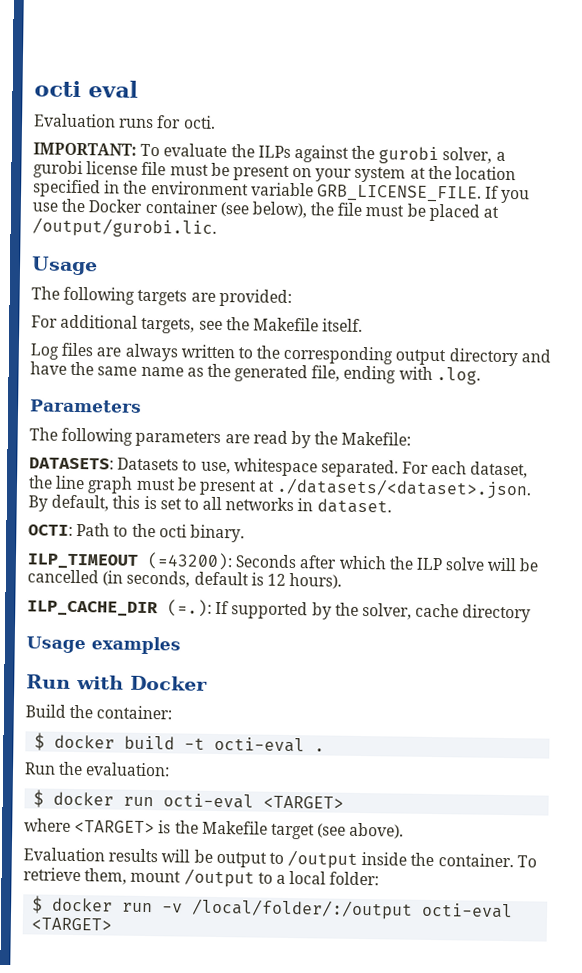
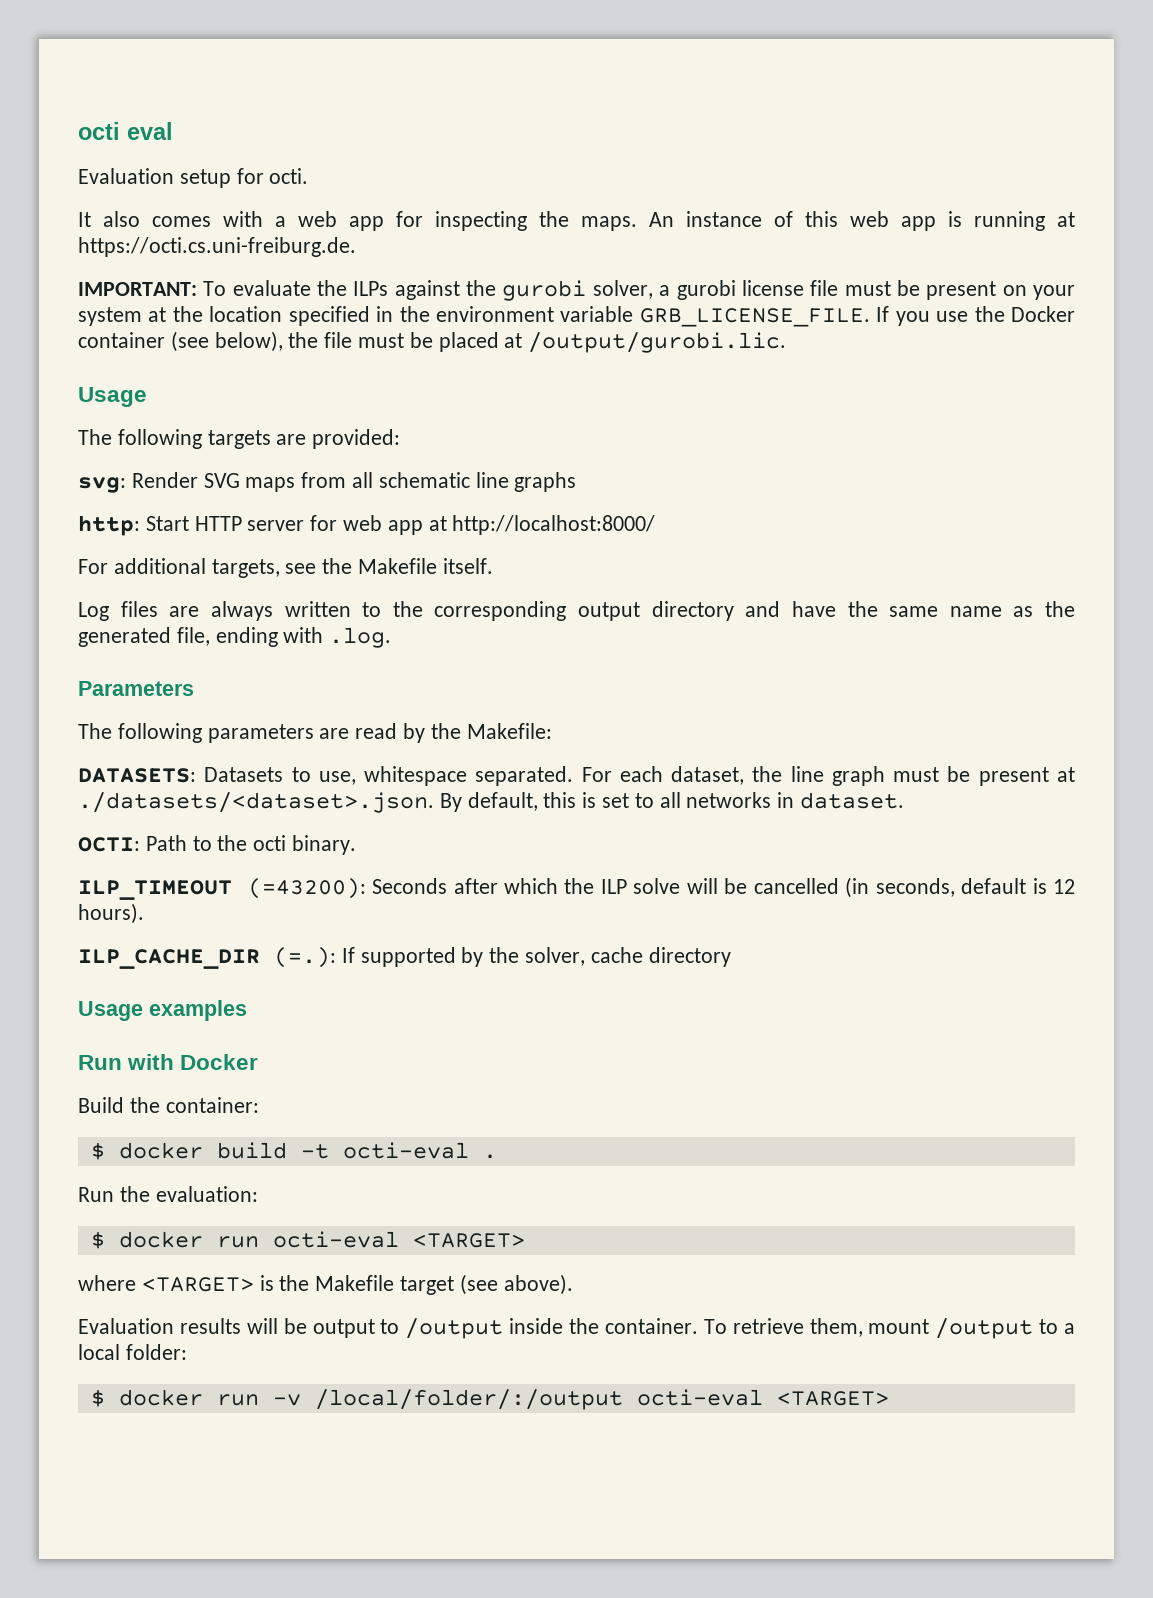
- Evaluation runs for octi.
+ Evaluation setup for octi.
+ It also comes with a web app for inspecting the maps. An instance of this web app is running at https://octi.cs.uni-freiburg.de.
+ svg: Render SVG maps from all schematic line graphs
+ http: Start HTTP server for web app at http://localhost:8000/

